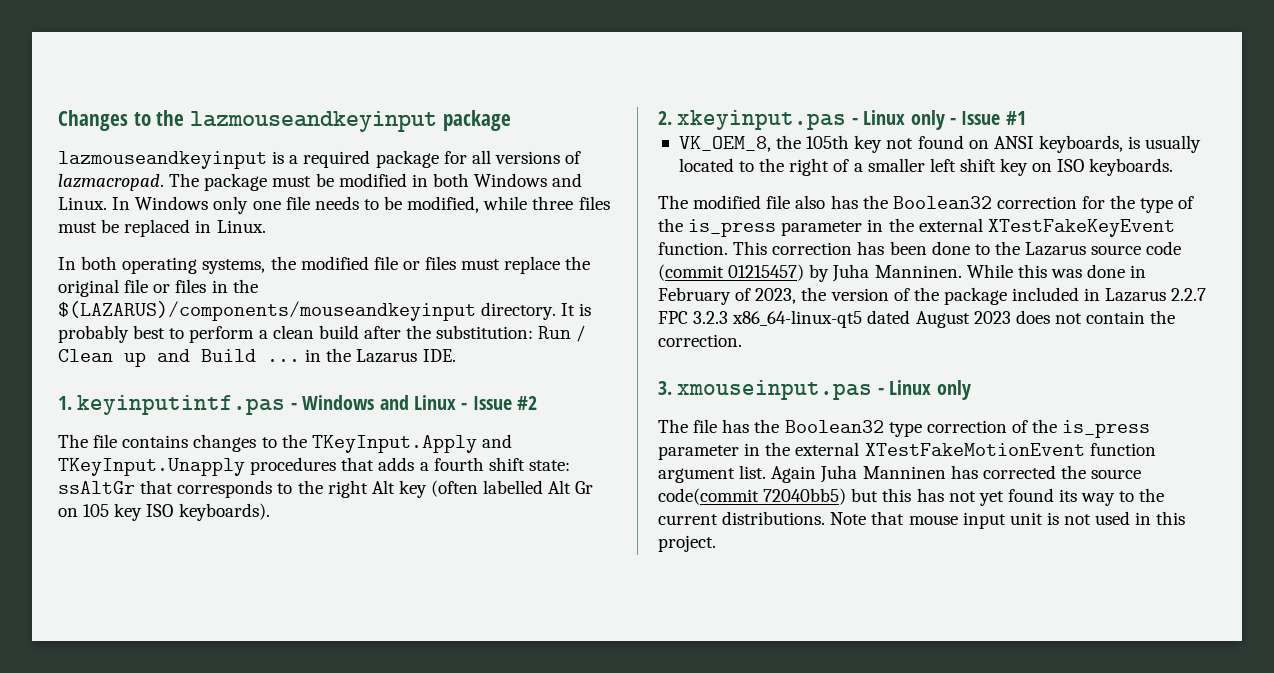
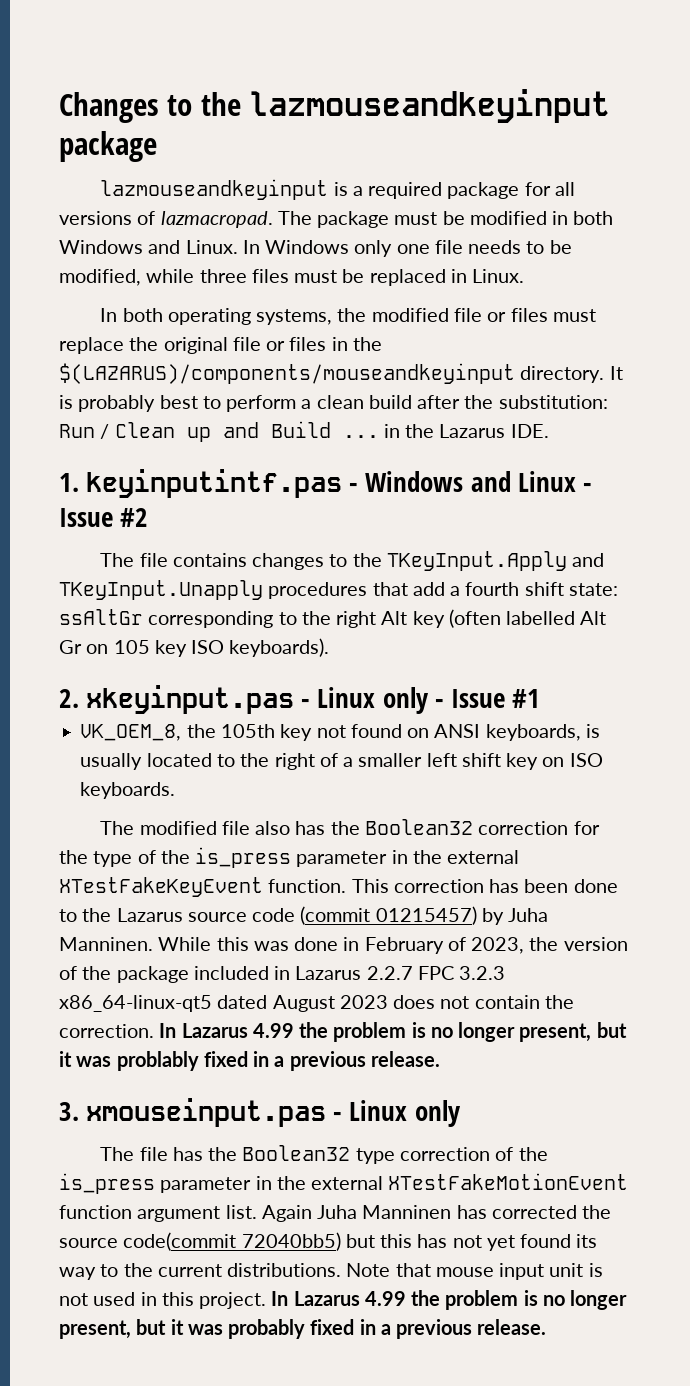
- The file contains changes to the TKeyInput.Apply and TKeyInput.Unapply procedures that adds a fourth shift state: ssAltGr that corresponds to the right Alt key (often labelled Alt Gr on 105 key ISO keyboards).
+ The file contains changes to the TKeyInput.Apply and TKeyInput.Unapply procedures that add a fourth shift state: ssAltGr corresponding to the right Alt key (often labelled Alt Gr on 105 key ISO keyboards).
+ In Lazarus 4.99 the problem is no longer present, but it was problably fixed in a previous release.
+ In Lazarus 4.99 the problem is no longer present, but it was probably fixed in a previous release.

